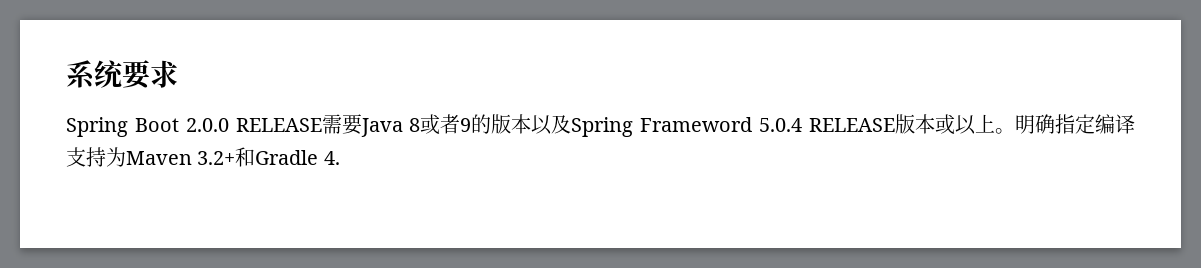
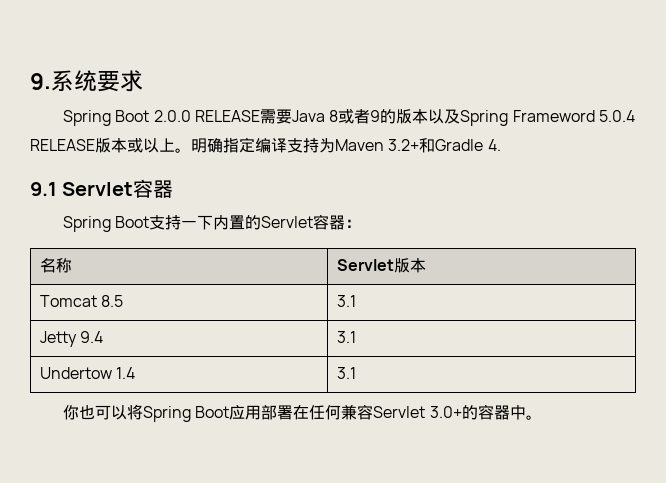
- 系统要求
+ 9.系统要求
+ 9.1 Servlet容器
+ Spring Boot支持一下内置的Servlet容器：
+ 名称 | Servlet版本
+ Tomcat 8.5 | 3.1
+ Jetty 9.4 | 3.1
+ Undertow 1.4 | 3.1
+ 你也可以将Spring Boot应用部署在任何兼容Servlet 3.0+的容器中。

